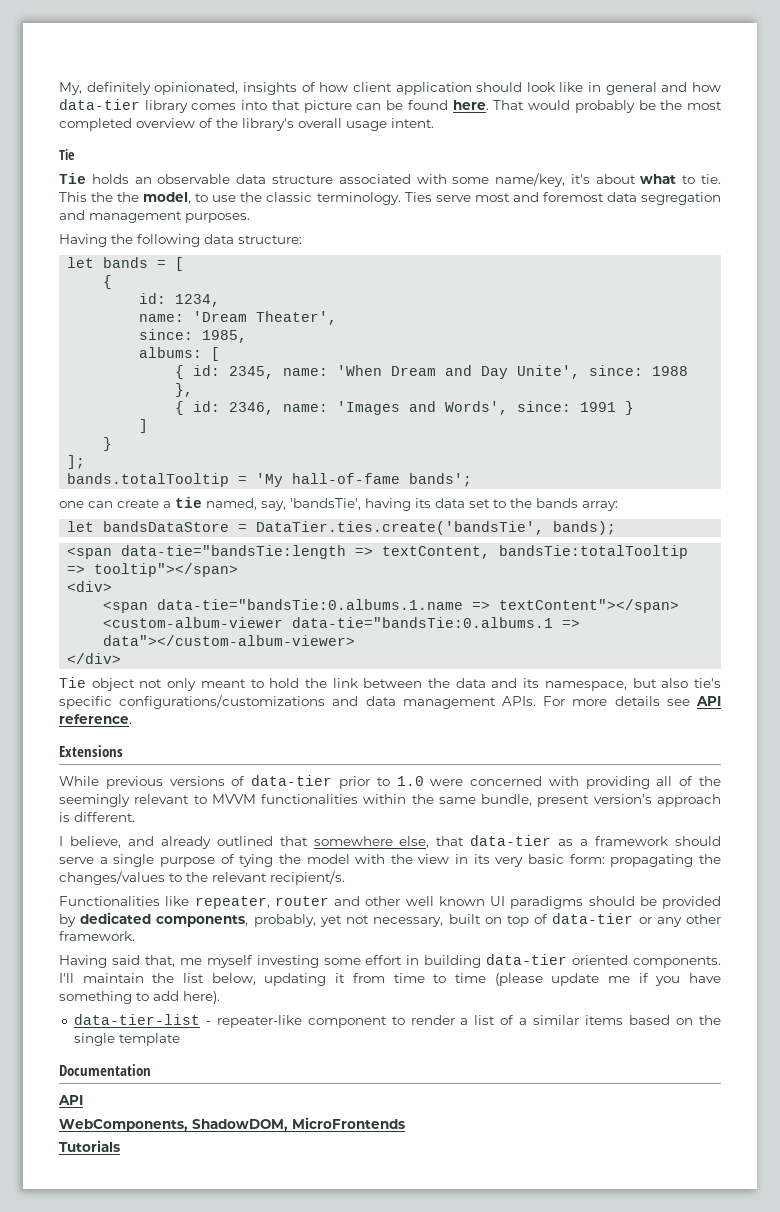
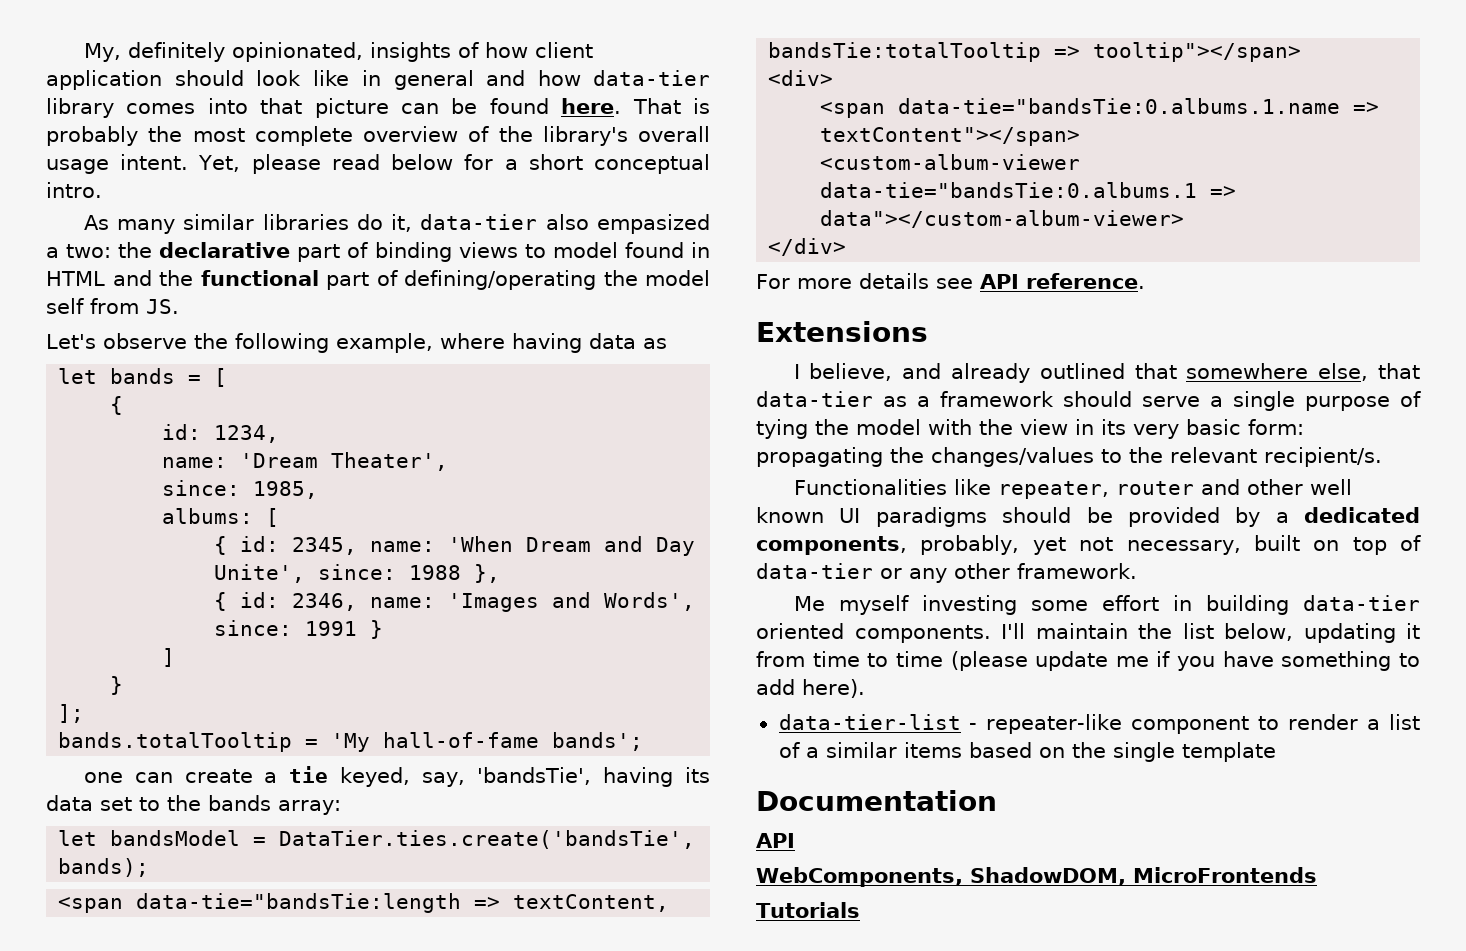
- That would probably be the most completed overview of the library's overall usage intent.
- Tie
- Tie holds an observable data structure associated with some name/key, it's about what to tie. This the the model, to use the classic terminology. Ties serve most and foremost data segregation and management purposes.
- Having the following data structure:
+ That is probably the most complete overview of the library's overall usage intent. Yet, please read below for a short conceptual intro.
+ As many similar libraries do it, data-tier also empasized a two: the declarative part of binding views to model found in HTML and the functional part of defining/operating the model self from JS.
+ Let's observe the following example, where having data as
- one can create a tie named, say, 'bandsTie', having its data set to the bands array:
+ one can create a tie keyed, say, 'bandsTie', having its data set to the bands array:
- let bandsDataStore = DataTier.ties.create('bandsTie', bands);
+ let bandsModel = DataTier.ties.create('bandsTie', bands);
- Tie object not only meant to hold the link between the data and its namespace, but also tie's specific configurations/customizations and data management APIs.
- While previous versions of data-tier prior to 1.0 were concerned with providing all of the seemingly relevant to MVVM functionalities within the same bundle, present version's approach is different.
- Functionalities like repeater, router and other well known UI paradigms should be provided by dedicated components, probably, yet not necessary, built on top of data-tier or any other framework.
+ Functionalities like repeater, router and other well known UI paradigms should be provided by a dedicated components, probably, yet not necessary, built on top of data-tier or any other framework.
- Having said that, me myself investing some effort in building data-tier oriented components.
+ Me myself investing some effort in building data-tier oriented components.

